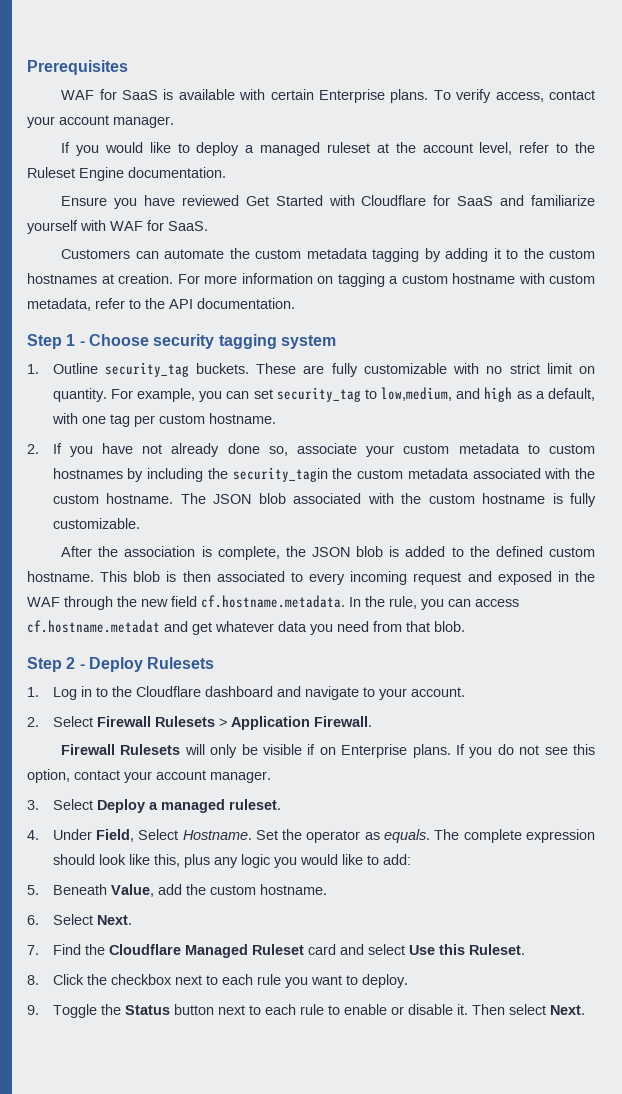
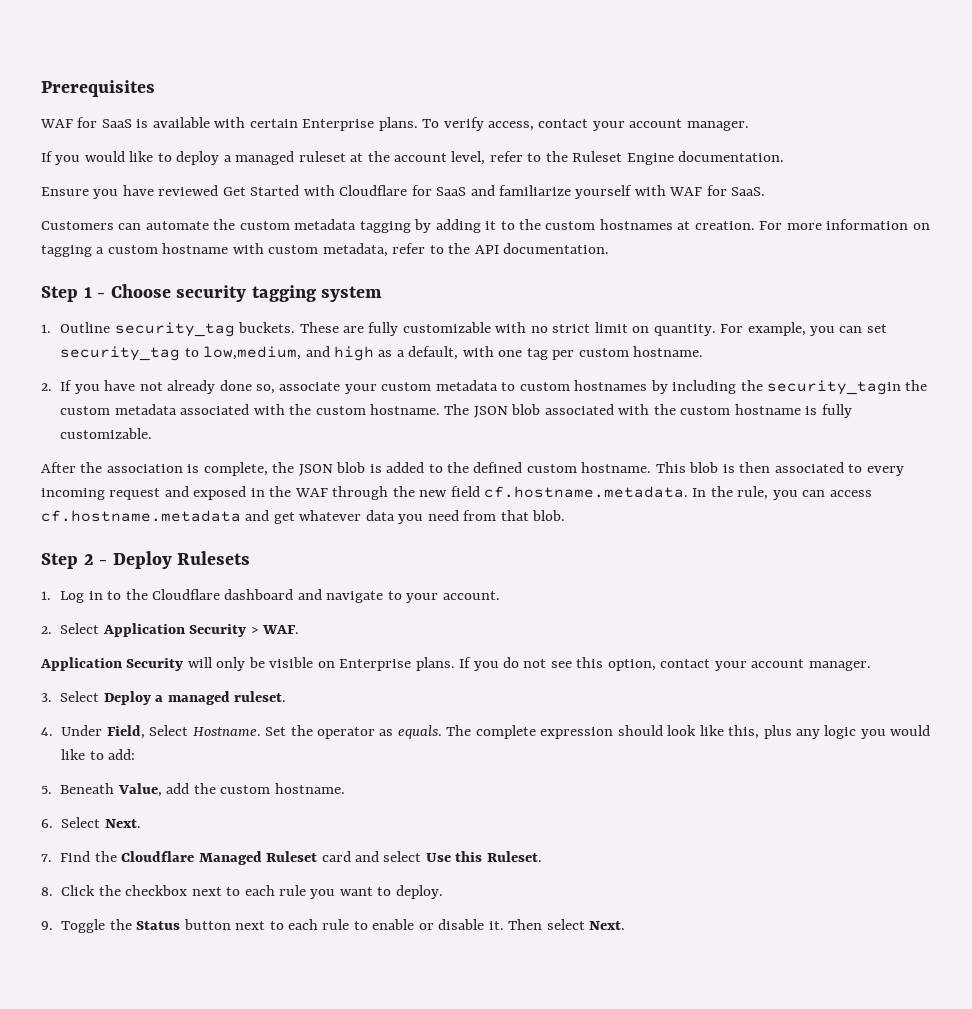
- This blob is then associated to every incoming request and exposed in the WAF through the new field cf.hostname.metadata. In the rule, you can access cf.hostname.metadat and get whatever data you need from that blob.
+ This blob is then associated to every incoming request and exposed in the WAF through the new field cf.hostname.metadata. In the rule, you can access cf.hostname.metadata and get whatever data you need from that blob.
- 2. Select Firewall Rulesets > Application Firewall.
- Firewall Rulesets will only be visible if on Enterprise plans.
+ 2. Select Application Security > WAF.
+ Application Security will only be visible on Enterprise plans.

